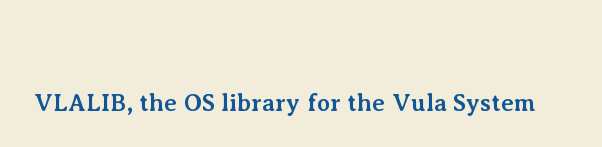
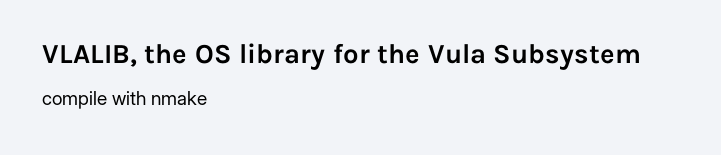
- VLALIB, the OS library for the Vula System
+ VLALIB, the OS library for the Vula Subsystem
+ compile with nmake

